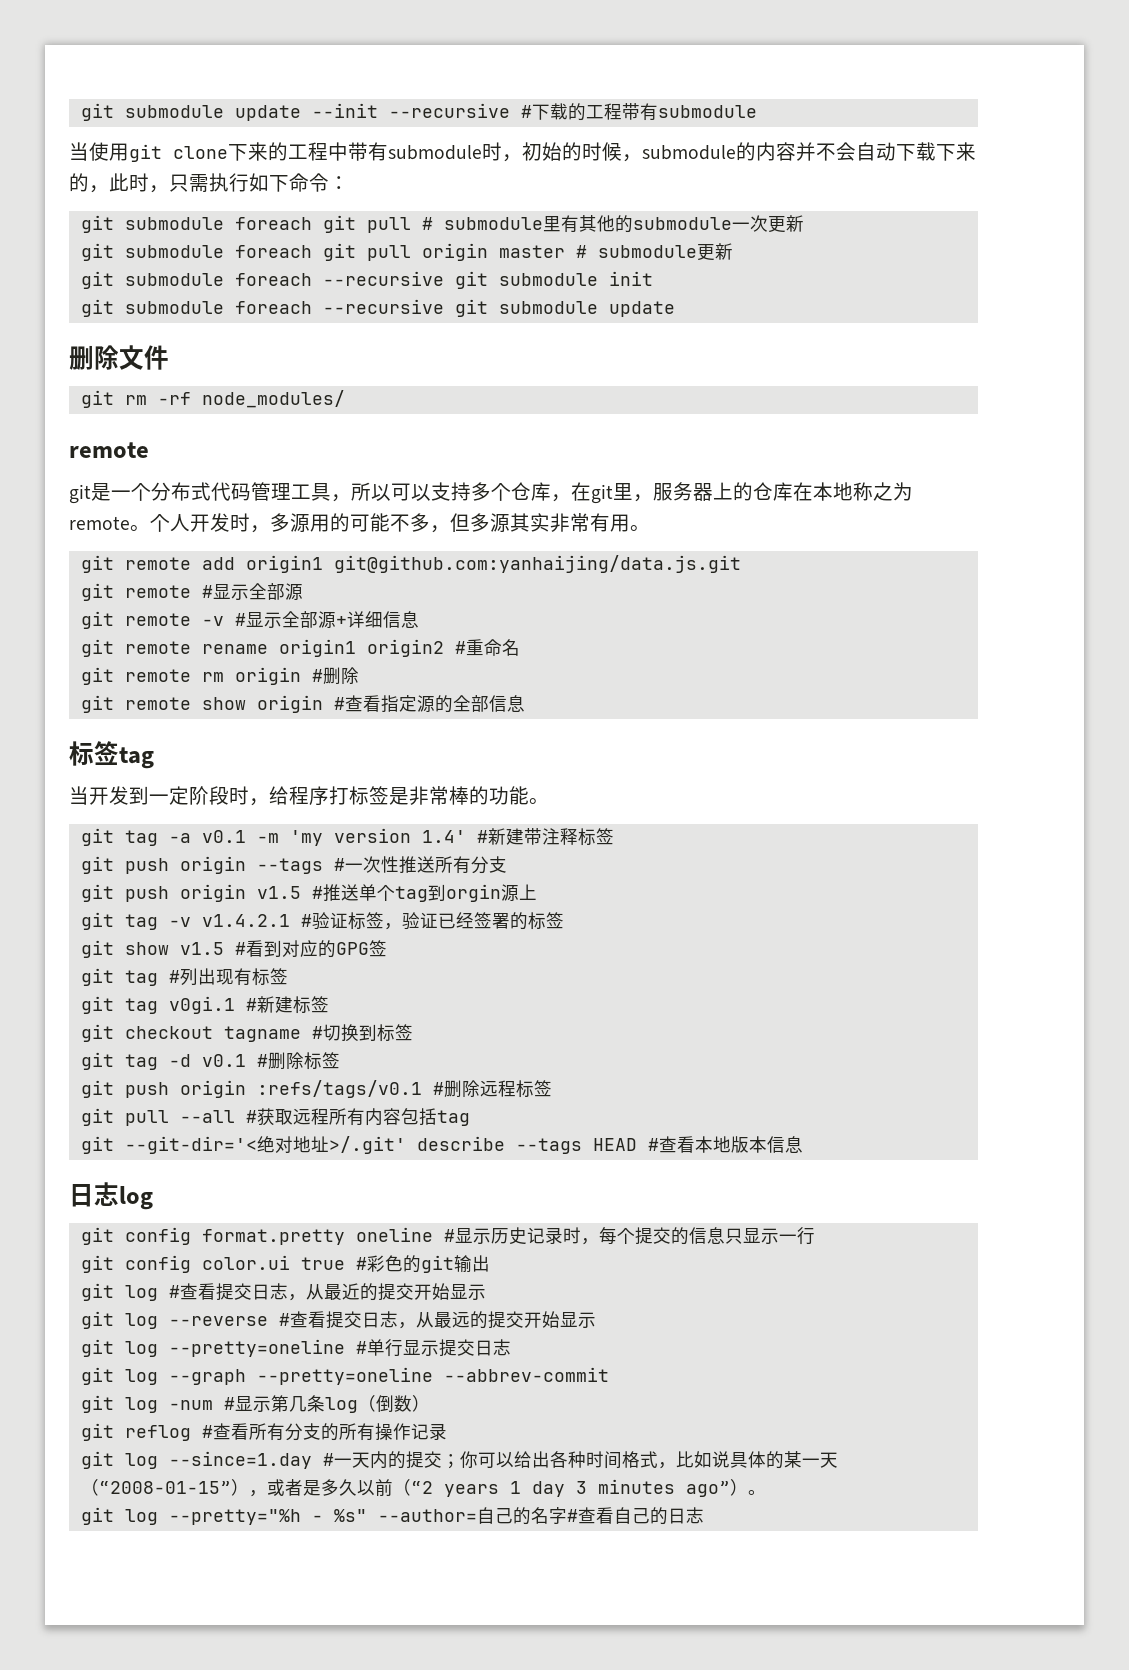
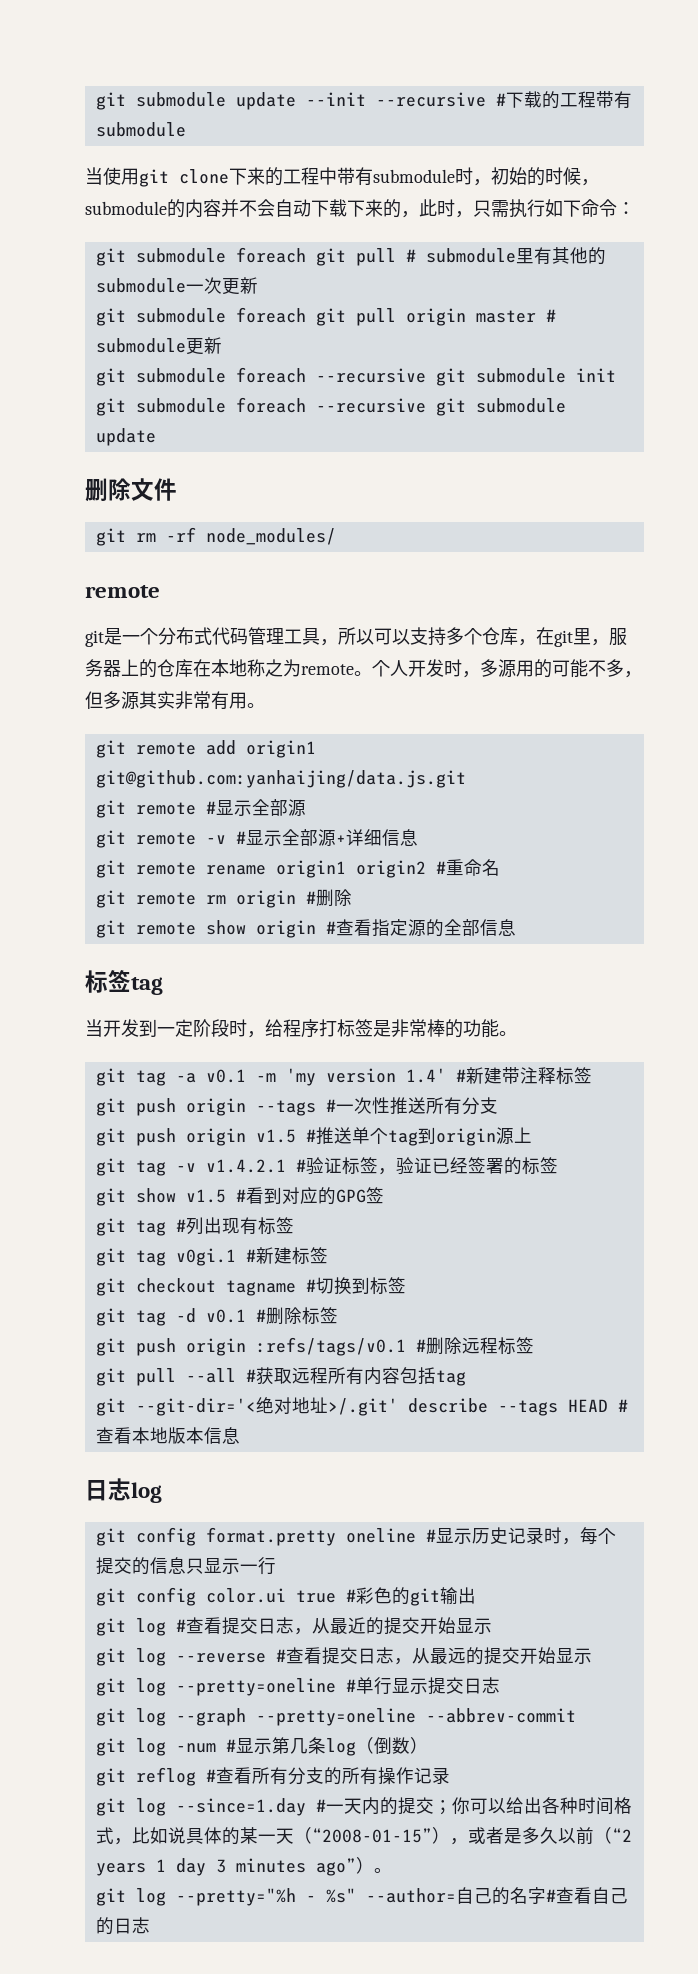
- git push origin v1.5 #推送单个tag到orgin源上
+ git push origin v1.5 #推送单个tag到origin源上

